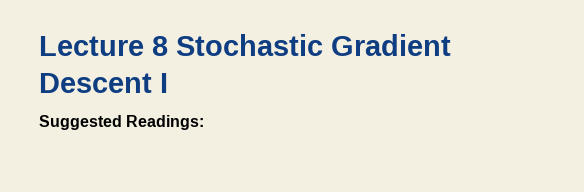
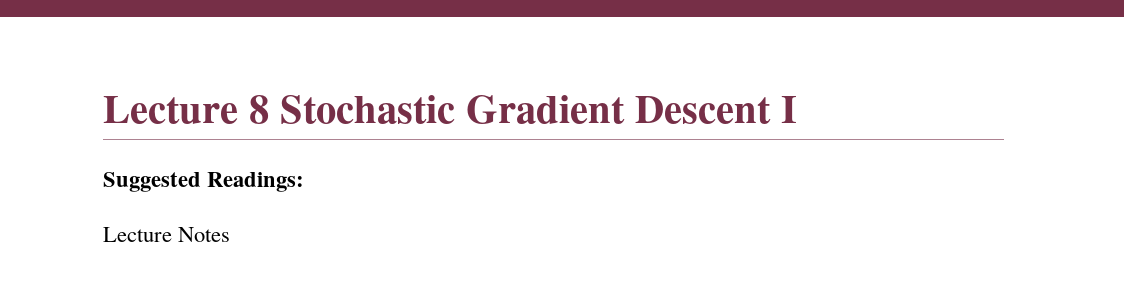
+ Lecture Notes

